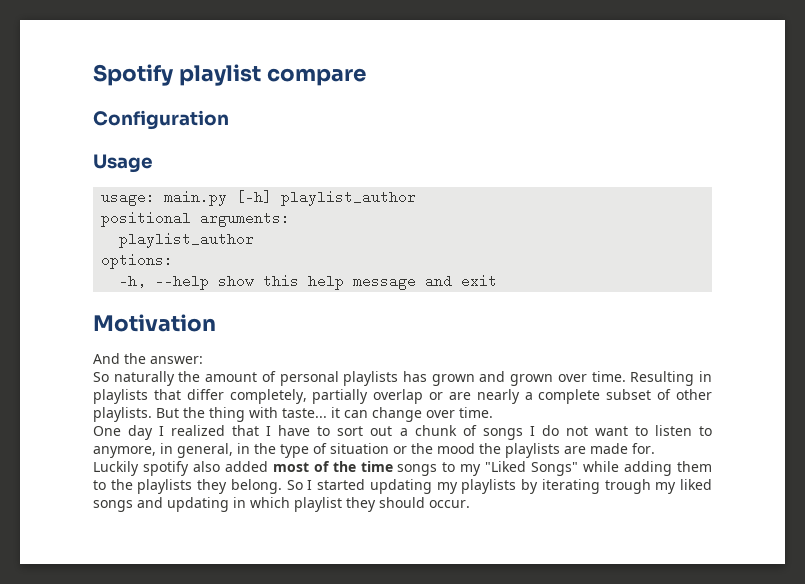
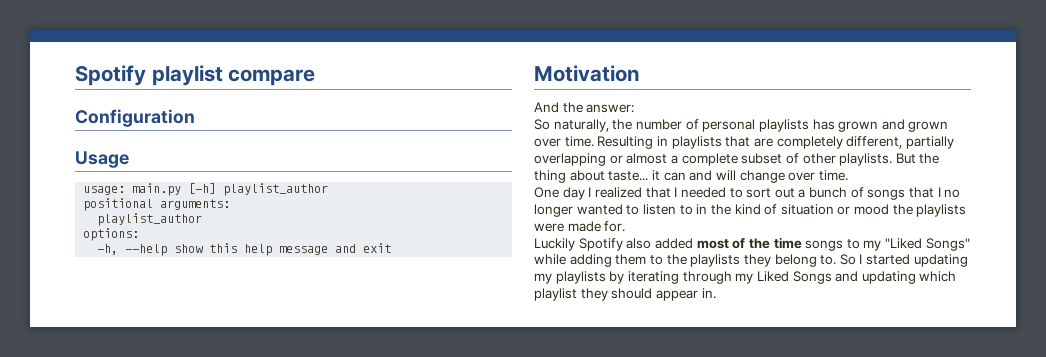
- So naturally the amount of personal playlists has grown and grown over time.
+ So naturally, the number of personal playlists has grown and grown over time.
- Resulting in playlists that differ completely, partially overlap or are nearly a complete subset of other playlists.
+ Resulting in playlists that are completely different, partially overlapping or almost a complete subset of other playlists.
- But the thing with taste... it can change over time.
+ But the thing about taste... it can and will change over time.
- One day I realized that I have to sort out a chunk of songs I do not want to listen to anymore, in general, in the type of situation or the mood the playlists are made for.
+ One day I realized that I needed to sort out a bunch of songs that I no longer wanted to listen to in the kind of situation or mood the playlists were made for.
- Luckily spotify also added most of the time songs to my "Liked Songs" while adding them to the playlists they belong.
+ Luckily Spotify also added most of the time songs to my "Liked Songs" while adding them to the playlists they belong to.
- So I started updating my playlists by iterating trough my liked songs and updating in which playlist they should occur.
+ So I started updating my playlists by iterating through my Liked Songs and updating which playlist they should appear in.

